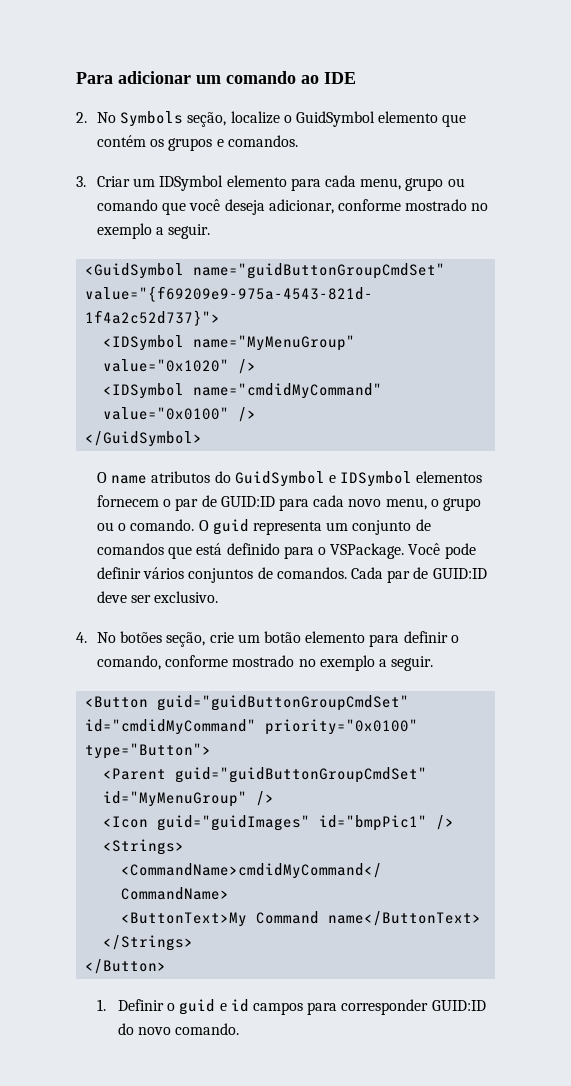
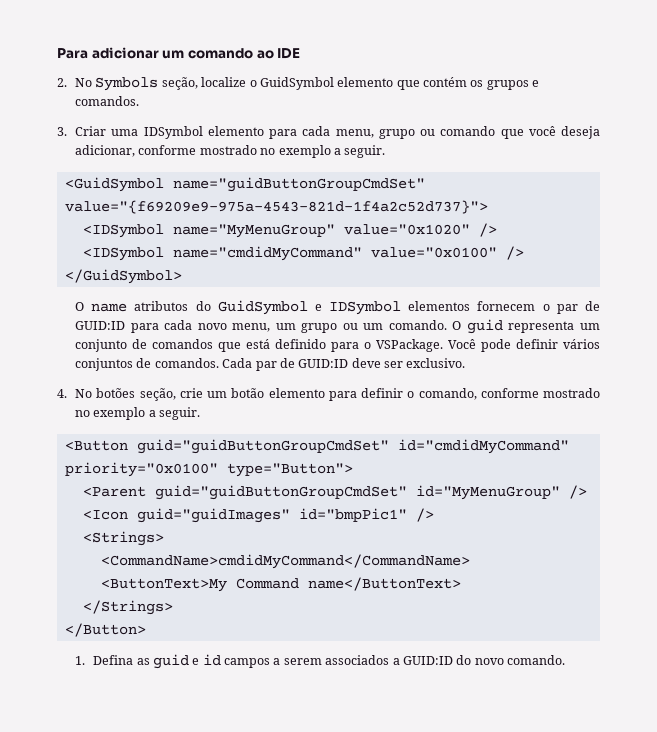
- 3. Criar um IDSymbol elemento para cada menu, grupo ou comando que você deseja adicionar, conforme mostrado no exemplo a seguir.
+ 3. Criar uma IDSymbol elemento para cada menu, grupo ou comando que você deseja adicionar, conforme mostrado no exemplo a seguir.
- O name atributos do GuidSymbol e IDSymbol elementos fornecem o par de GUID:ID para cada novo menu, o grupo ou o comando.
+ O name atributos do GuidSymbol e IDSymbol elementos fornecem o par de GUID:ID para cada novo menu, um grupo ou um comando.
- 1. Definir o guid e id campos para corresponder GUID:ID do novo comando.
+ 1. Defina as guid e id campos a serem associados a GUID:ID do novo comando.

